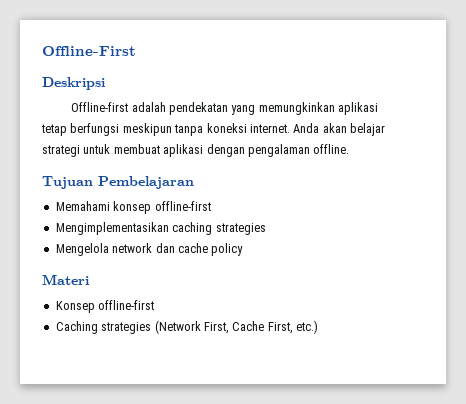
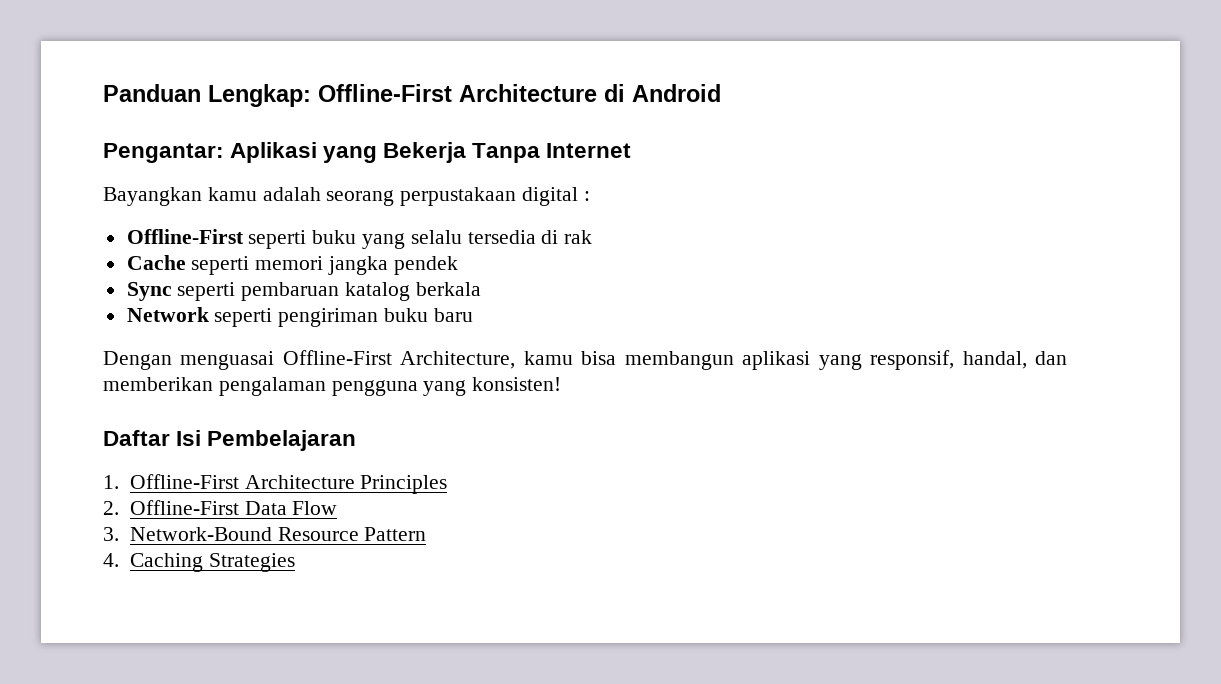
- Offline-First
- Deskripsi
- Offline-first adalah pendekatan yang memungkinkan aplikasi tetap berfungsi meskipun tanpa koneksi internet. Anda akan belajar strategi untuk membuat aplikasi dengan pengalaman offline.
- Tujuan Pembelajaran
- Memahami konsep offline-first
- Mengimplementasikan caching strategies
- Mengelola network dan cache policy
- Materi
- Konsep offline-first
- Caching strategies (Network First, Cache First, etc.)
+ Panduan Lengkap: Offline-First Architecture di Android
+ Pengantar: Aplikasi yang Bekerja Tanpa Internet
+ Bayangkan kamu adalah seorang perpustakaan digital :
+ Offline-First seperti buku yang selalu tersedia di rak
+ Cache seperti memori jangka pendek
+ Sync seperti pembaruan katalog berkala
+ Network seperti pengiriman buku baru
+ Dengan menguasai Offline-First Architecture, kamu bisa membangun aplikasi yang responsif, handal, dan memberikan pengalaman pengguna yang konsisten!
+ Daftar Isi Pembelajaran
+ 1. Offline-First Architecture Principles
+ 2. Offline-First Data Flow
+ 3. Network-Bound Resource Pattern
+ 4. Caching Strategies

